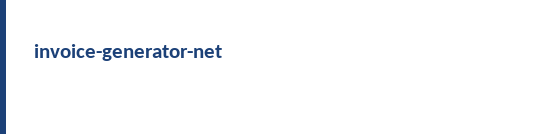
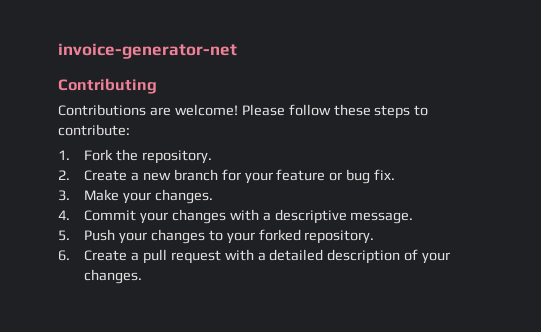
+ Contributing
+ Contributions are welcome! Please follow these steps to contribute:
+ 1. Fork the repository.
+ 2. Create a new branch for your feature or bug fix.
+ 3. Make your changes.
+ 4. Commit your changes with a descriptive message.
+ 5. Push your changes to your forked repository.
+ 6. Create a pull request with a detailed description of your changes.

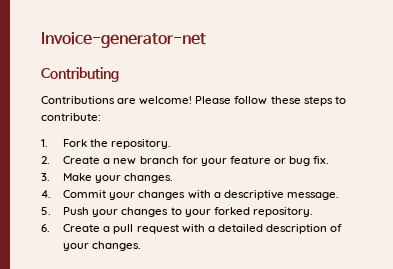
- invoice-generator-net
+ Invoice-generator-net

